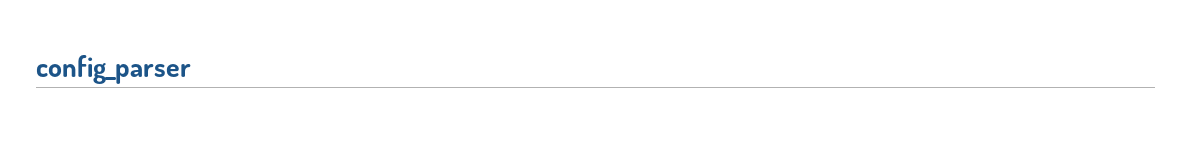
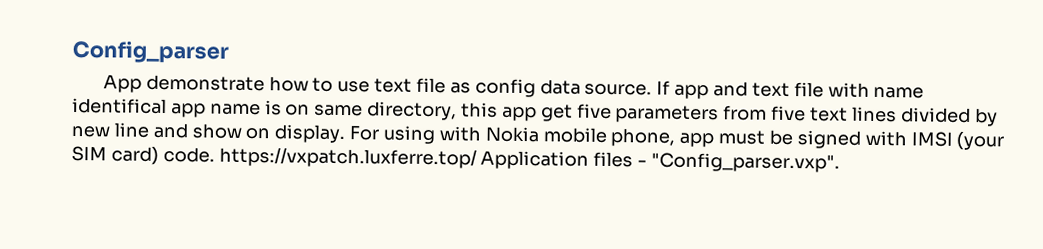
- config_parser
+ Config_parser
+ App demonstrate how to use text file as config data source. If app and text file with name identifical app name is on same directory, this app get five parameters from five text lines divided by new line and show on display. For using with Nokia mobile phone, app must be signed with IMSI (your SIM card) code. https://vxpatch.luxferre.top/ Application files - "Config_parser.vxp".

